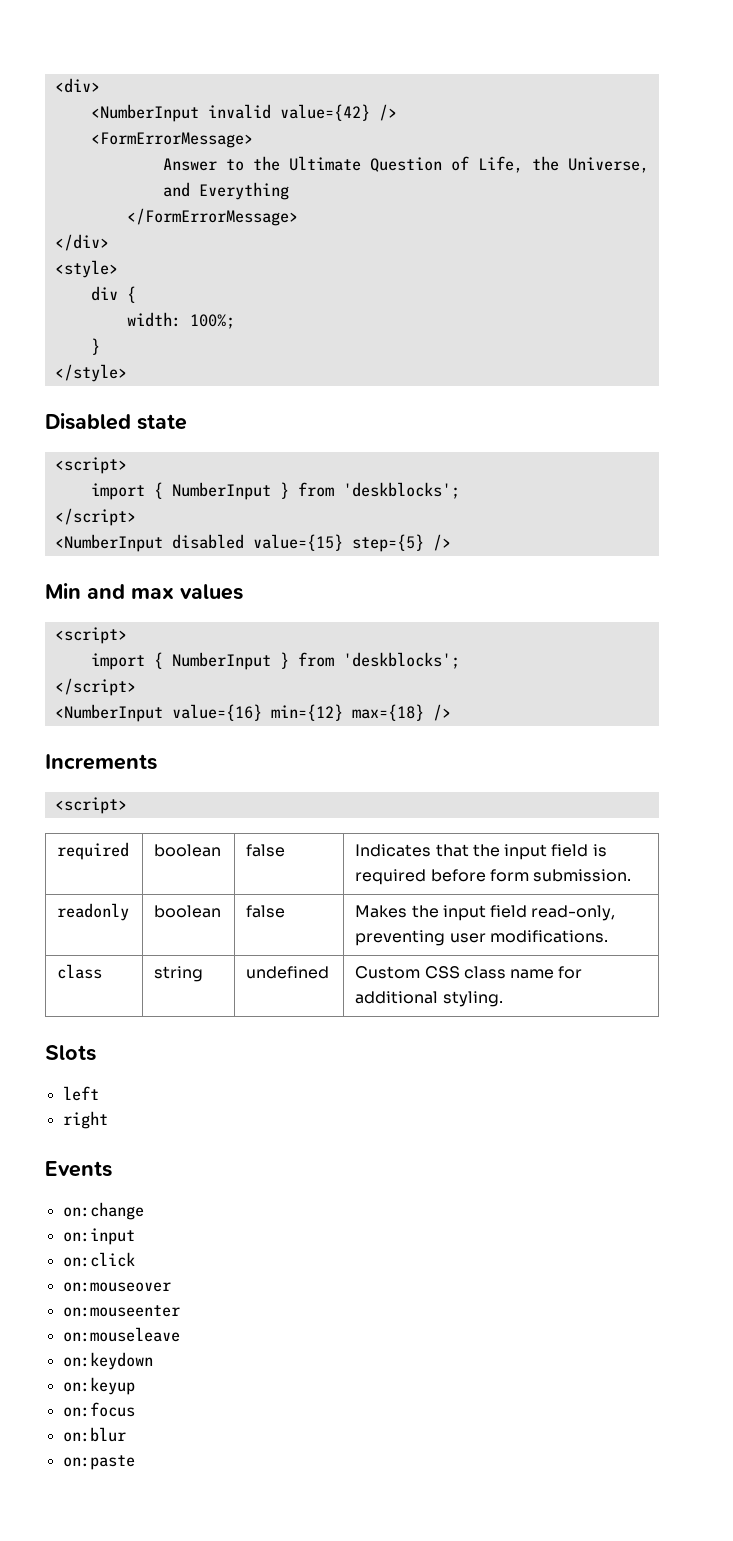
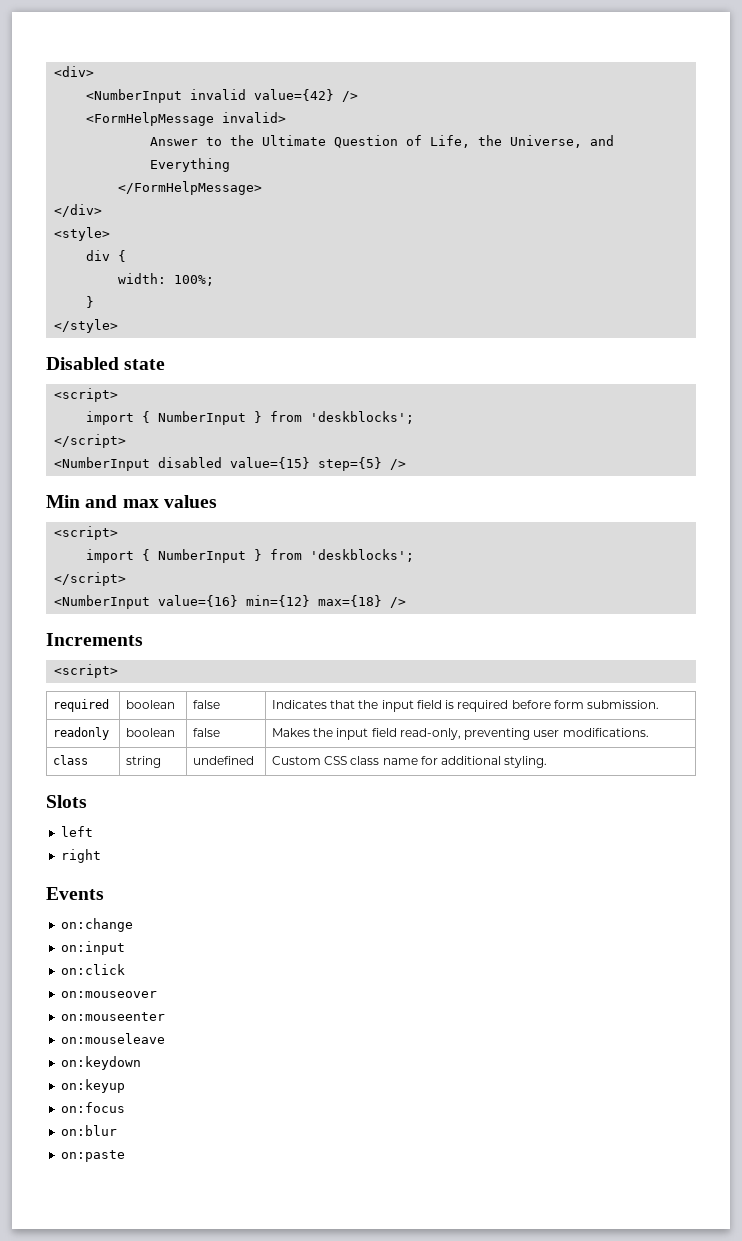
- <FormErrorMessage>
+ <FormHelpMessage invalid>
- </FormErrorMessage>
+ </FormHelpMessage>

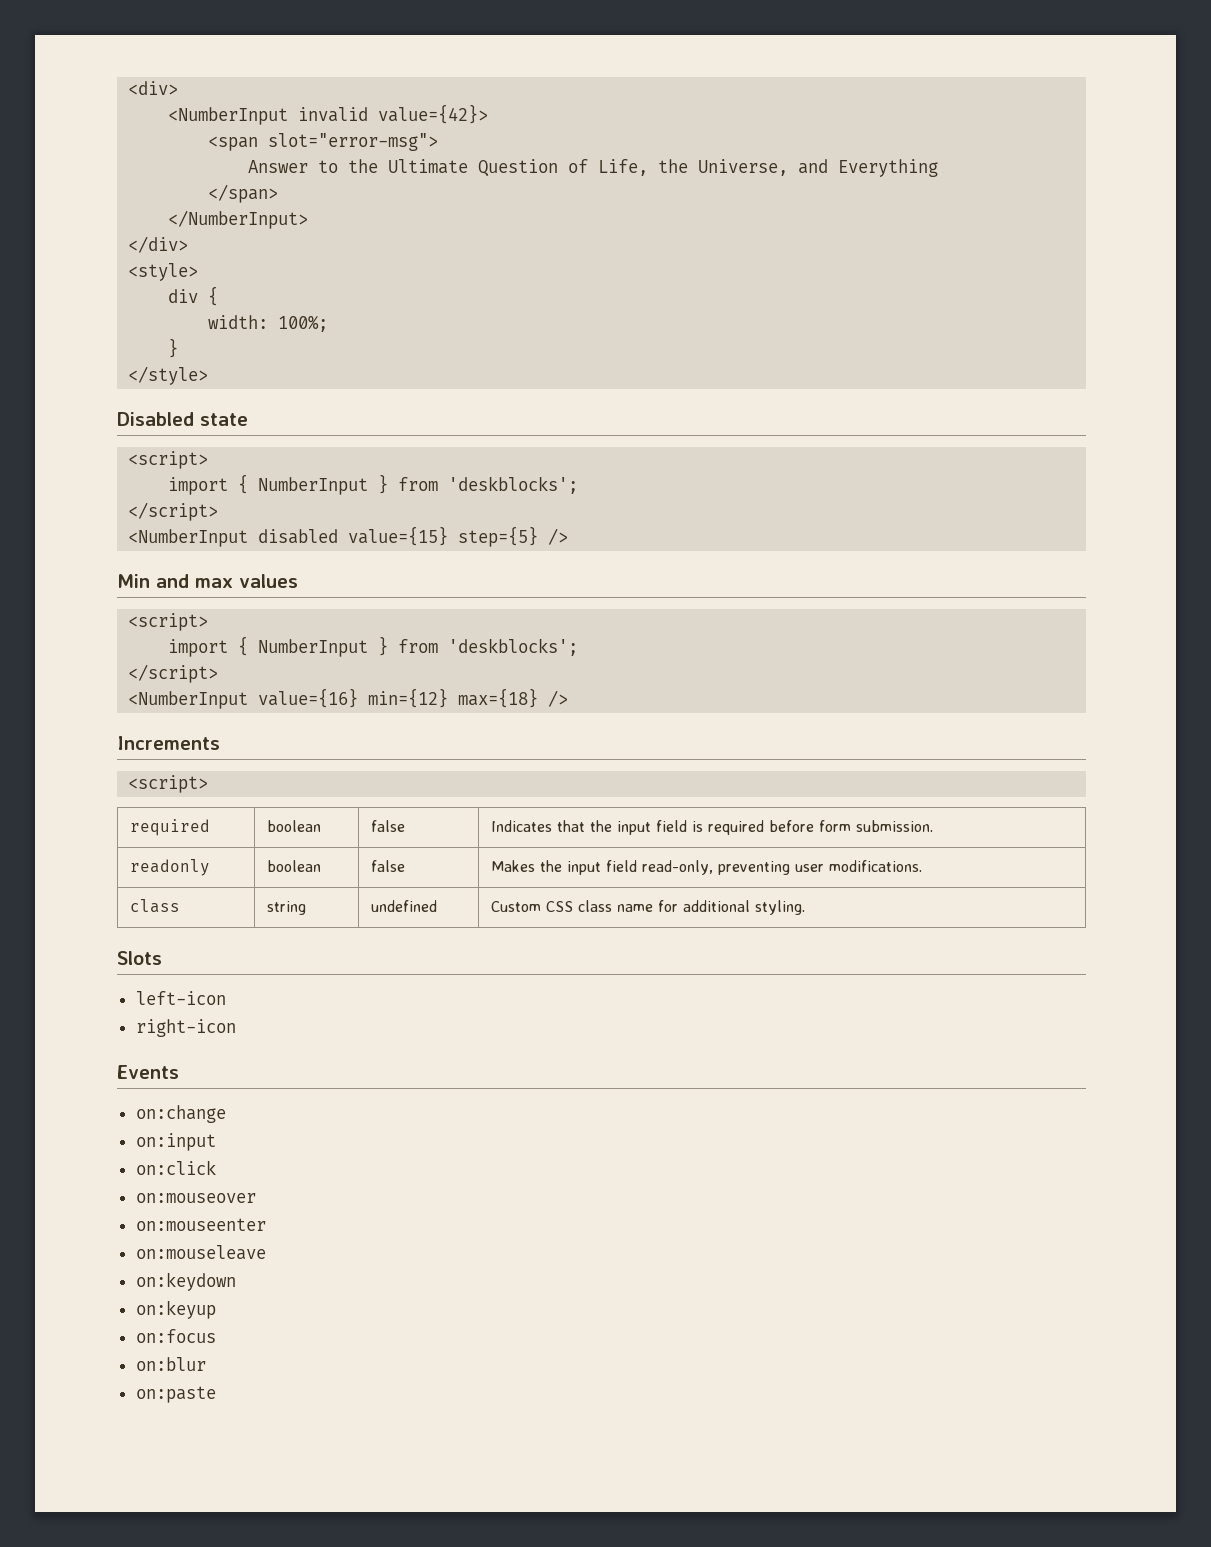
- <NumberInput invalid value={42} />
- <FormHelpMessage invalid>
+ <NumberInput invalid value={42}>
+ <span slot="error-msg">
- </FormHelpMessage>
+ </span>
+ </NumberInput>
- left
- right
+ left-icon
+ right-icon

